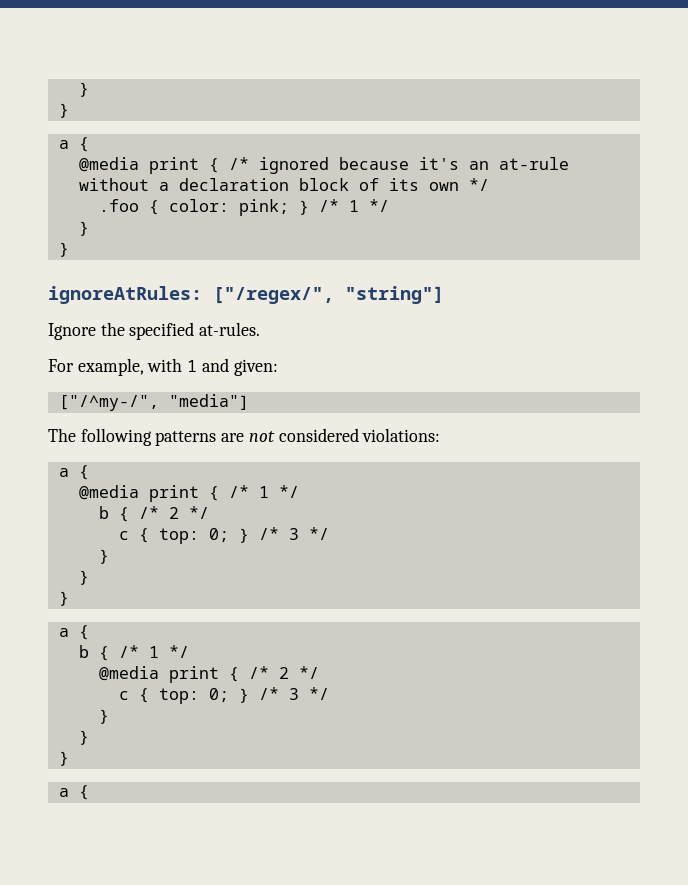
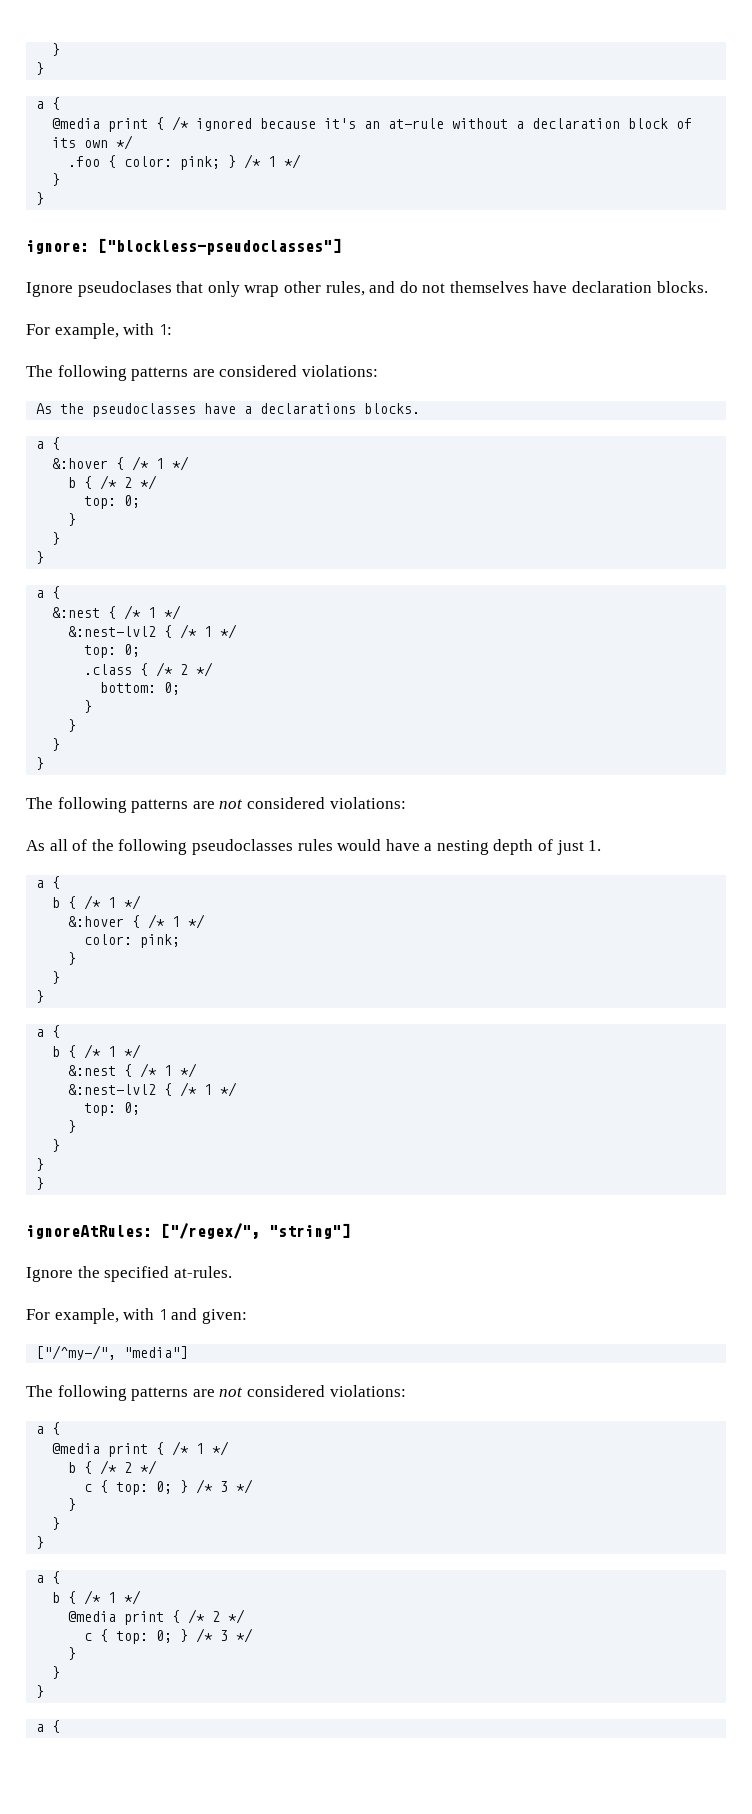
+ ignore: ["blockless-pseudoclasses"]
+ Ignore pseudoclases that only wrap other rules, and do not themselves have declaration blocks.
+ For example, with 1:
+ The following patterns are considered violations:
+ As the pseudoclasses have a declarations blocks.
+ a {
+ &:hover { /* 1 */
+ b { /* 2 */
+ top: 0;
+ }
+ }
+ }
+ a {
+ &:nest { /* 1 */
+ &:nest-lvl2 { /* 1 */
+ top: 0;
+ .class { /* 2 */
+ bottom: 0;
+ }
+ }
+ }
+ }
+ The following patterns are not considered violations:
+ As all of the following pseudoclasses rules would have a nesting depth of just 1.
+ a {
+ b { /* 1 */
+ &:hover { /* 1 */
+ color: pink;
+ }
+ }
+ }
+ a {
+ b { /* 1 */
+ &:nest { /* 1 */
+ &:nest-lvl2 { /* 1 */
+ top: 0;
+ }
+ }
+ }
+ }

